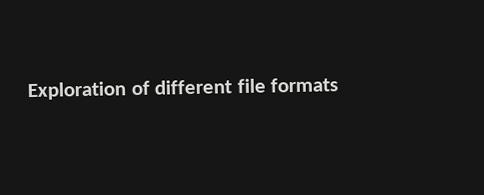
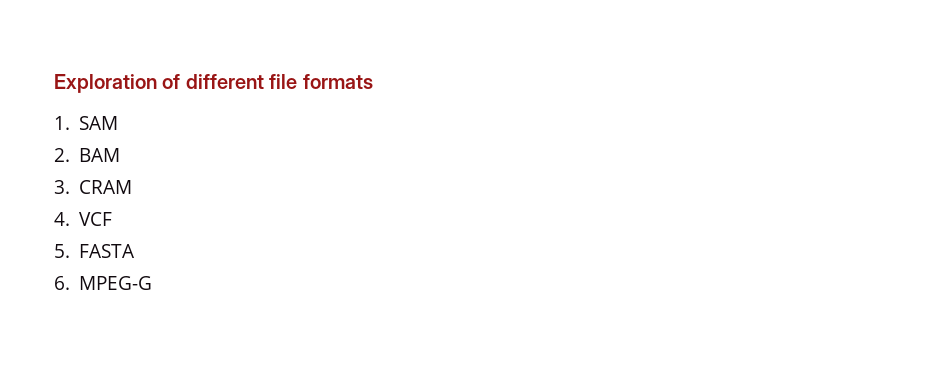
+ 1. SAM
+ 2. BAM
+ 3. CRAM
+ 4. VCF
+ 5. FASTA
+ 6. MPEG-G

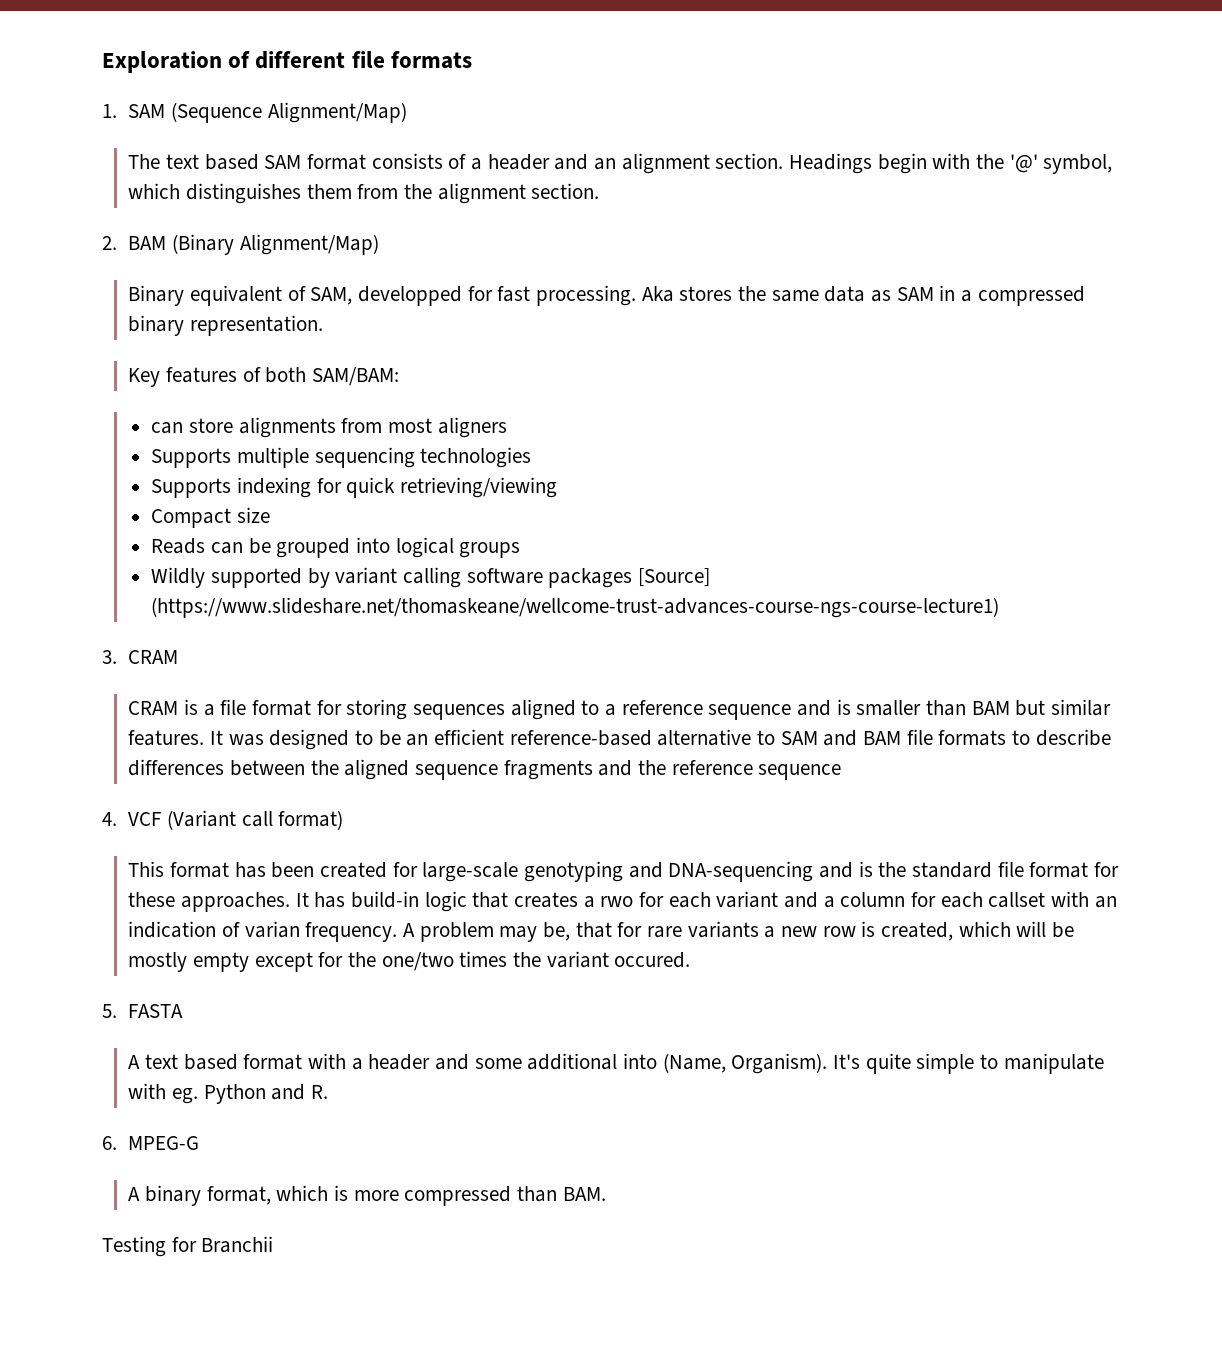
- 1. SAM
- 2. BAM
+ 1. SAM (Sequence Alignment/Map)
+ The text based SAM format consists of a header and an alignment section. Headings begin with the '@' symbol, which distinguishes them from the alignment section.
+ 2. BAM (Binary Alignment/Map)
+ Binary equivalent of SAM, developped for fast processing. Aka stores the same data as SAM in a compressed binary representation.
+ Key features of both SAM/BAM:
+ can store alignments from most aligners
+ Supports multiple sequencing technologies
+ Supports indexing for quick retrieving/viewing
+ Compact size
+ Reads can be grouped into logical groups
+ Wildly supported by variant calling software packages [Source] (https://www.slideshare.net/thomaskeane/wellcome-trust-advances-course-ngs-course-lecture1)
  3. CRAM
- 4. VCF
+ CRAM is a file format for storing sequences aligned to a reference sequence and is smaller than BAM but similar features. It was designed to be an efficient reference-based alternative to SAM and BAM file formats to describe differences between the aligned sequence fragments and the reference sequence
+ 4. VCF (Variant call format)
+ This format has been created for large-scale genotyping and DNA-sequencing and is the standard file format for these approaches. It has build-in logic that creates a rwo for each variant and a column for each callset with an indication of varian frequency. A problem may be, that for rare variants a new row is created, which will be mostly empty except for the one/two times the variant occured.
  5. FASTA
+ A text based format with a header and some additional into (Name, Organism). It's quite simple to manipulate with eg. Python and R.
  6. MPEG-G
+ A binary format, which is more compressed than BAM.
+ Testing for Branchii

